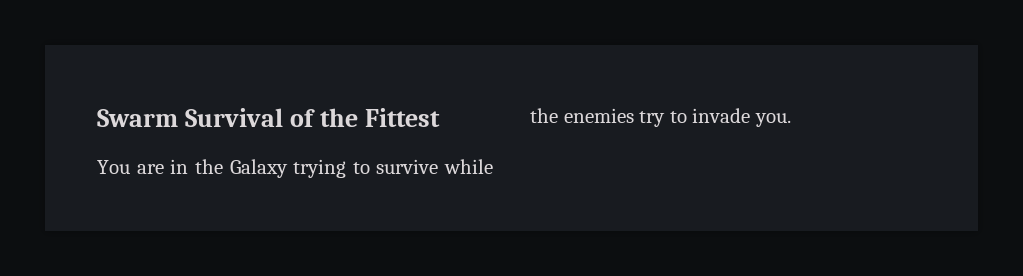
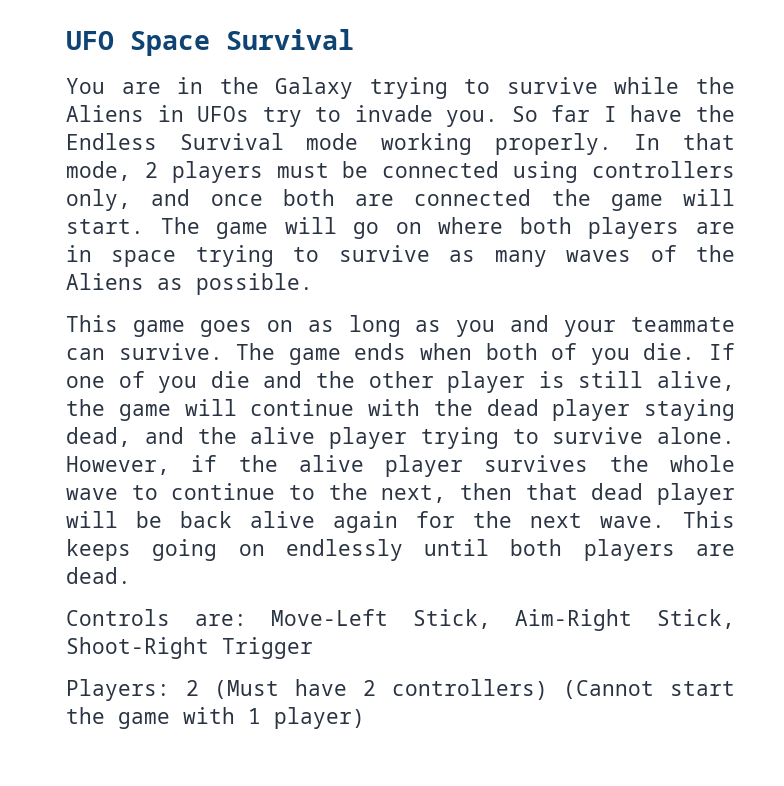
- Swarm Survival of the Fittest
+ UFO Space Survival
- You are in the Galaxy trying to survive while the enemies try to invade you.
+ You are in the Galaxy trying to survive while the Aliens in UFOs try to invade you.
+ So far I have the Endless Survival mode working properly. In that mode, 2 players must be connected using controllers only, and once both are connected the game will start. The game will go on where both players are in space trying to survive as many waves of the Aliens as possible.
+ This game goes on as long as you and your teammate can survive. The game ends when both of you die. If one of you die and the other player is still alive, the game will continue with the dead player staying dead, and the alive player trying to survive alone. However, if the alive player survives the whole wave to continue to the next, then that dead player will be back alive again for the next wave. This keeps going on endlessly until both players are dead.
+ Controls are: Move-Left Stick, Aim-Right Stick, Shoot-Right Trigger
+ Players: 2 (Must have 2 controllers) (Cannot start the game with 1 player)

